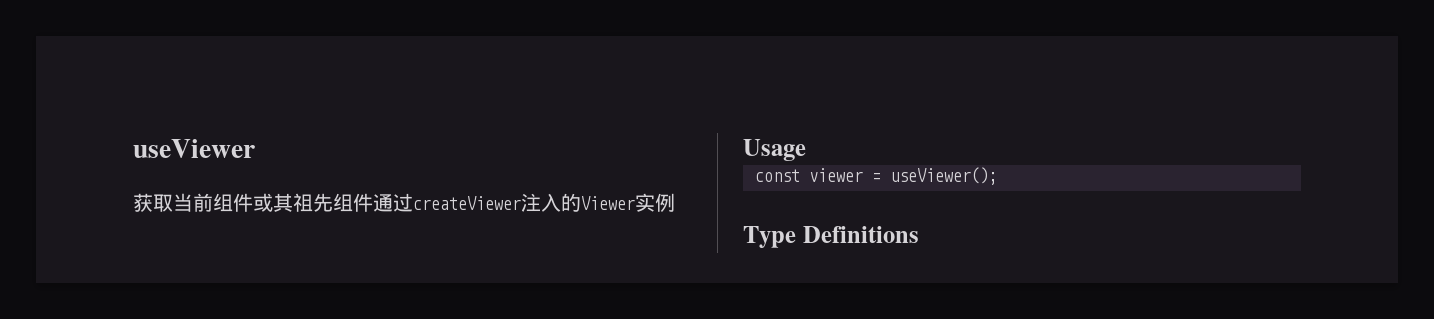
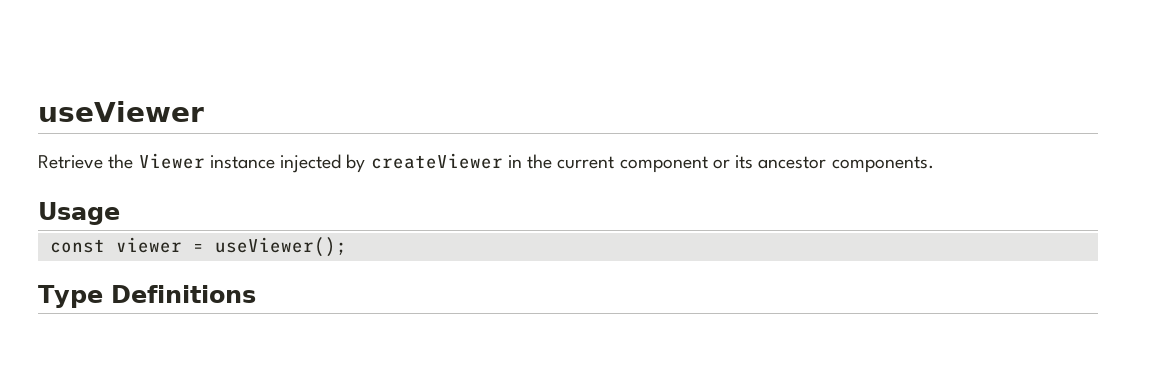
- 获取当前组件或其祖先组件通过createViewer注入的Viewer实例
+ Retrieve the Viewer instance injected by createViewer in the current component or its ancestor components.

